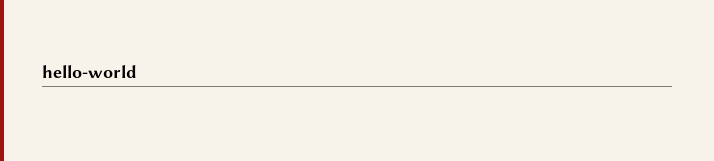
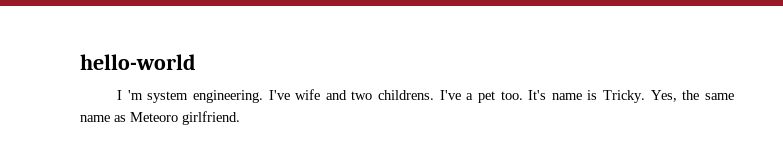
+ I 'm system engineering. I've wife and two childrens. I've a pet too. It's name is Tricky. Yes, the same name as Meteoro girlfriend.

